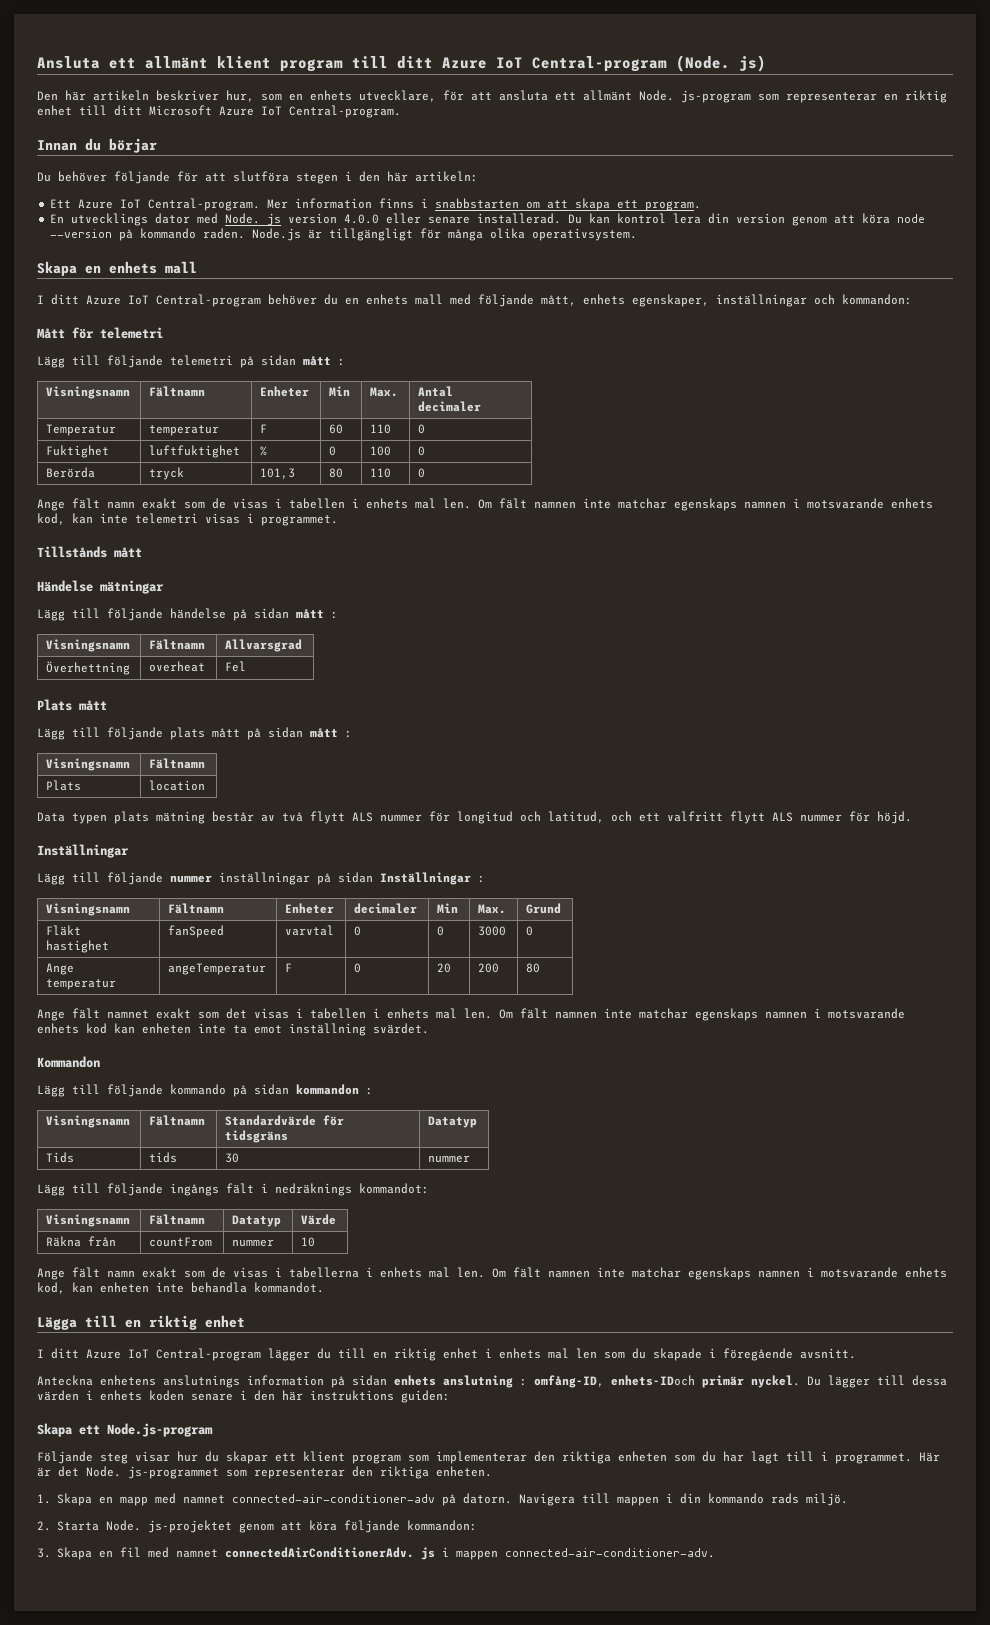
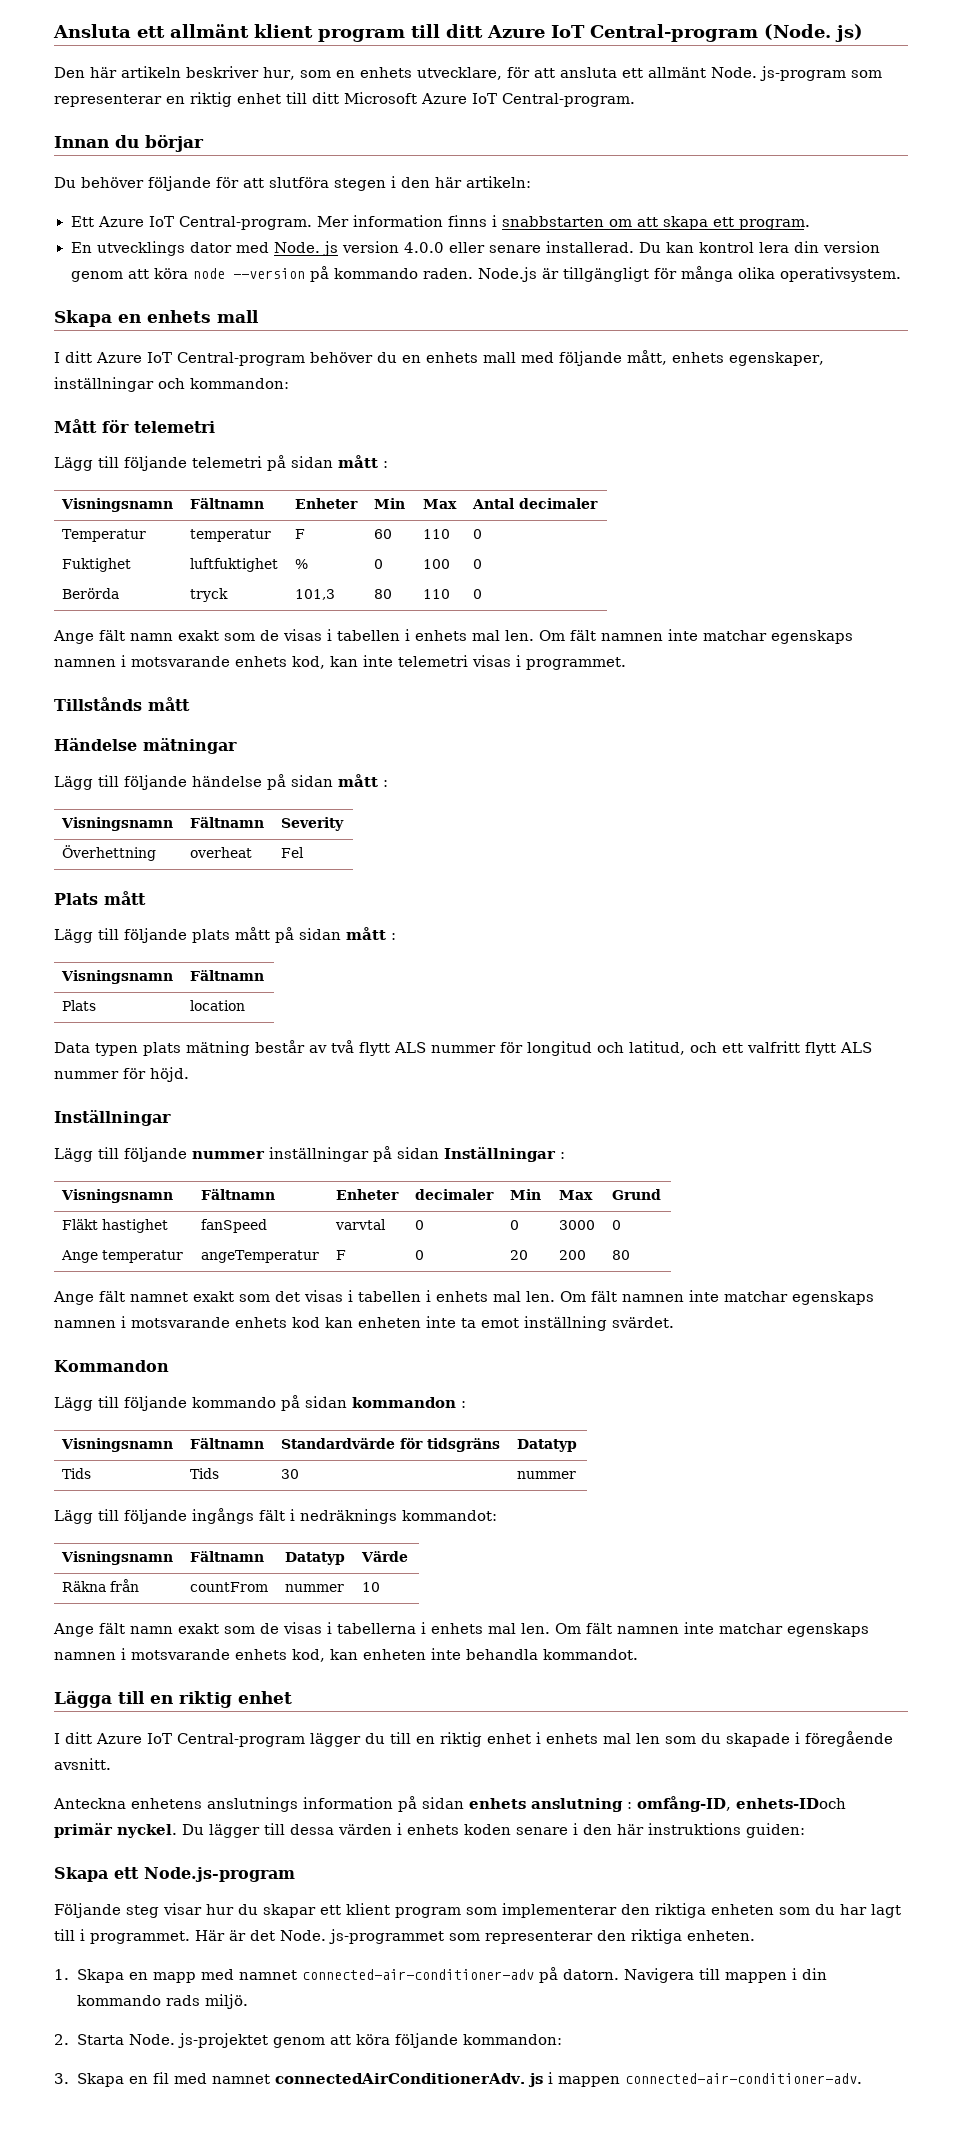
- Visningsnamn | Fältnamn | Enheter | Min | Max. | Antal decimaler
+ Visningsnamn | Fältnamn | Enheter | Min | Max | Antal decimaler
- Visningsnamn | Fältnamn | Allvarsgrad
+ Visningsnamn | Fältnamn | Severity
- Visningsnamn | Fältnamn | Enheter | decimaler | Min | Max. | Grund
+ Visningsnamn | Fältnamn | Enheter | decimaler | Min | Max | Grund
- Tids | tids | 30 | nummer
+ Tids | Tids | 30 | nummer

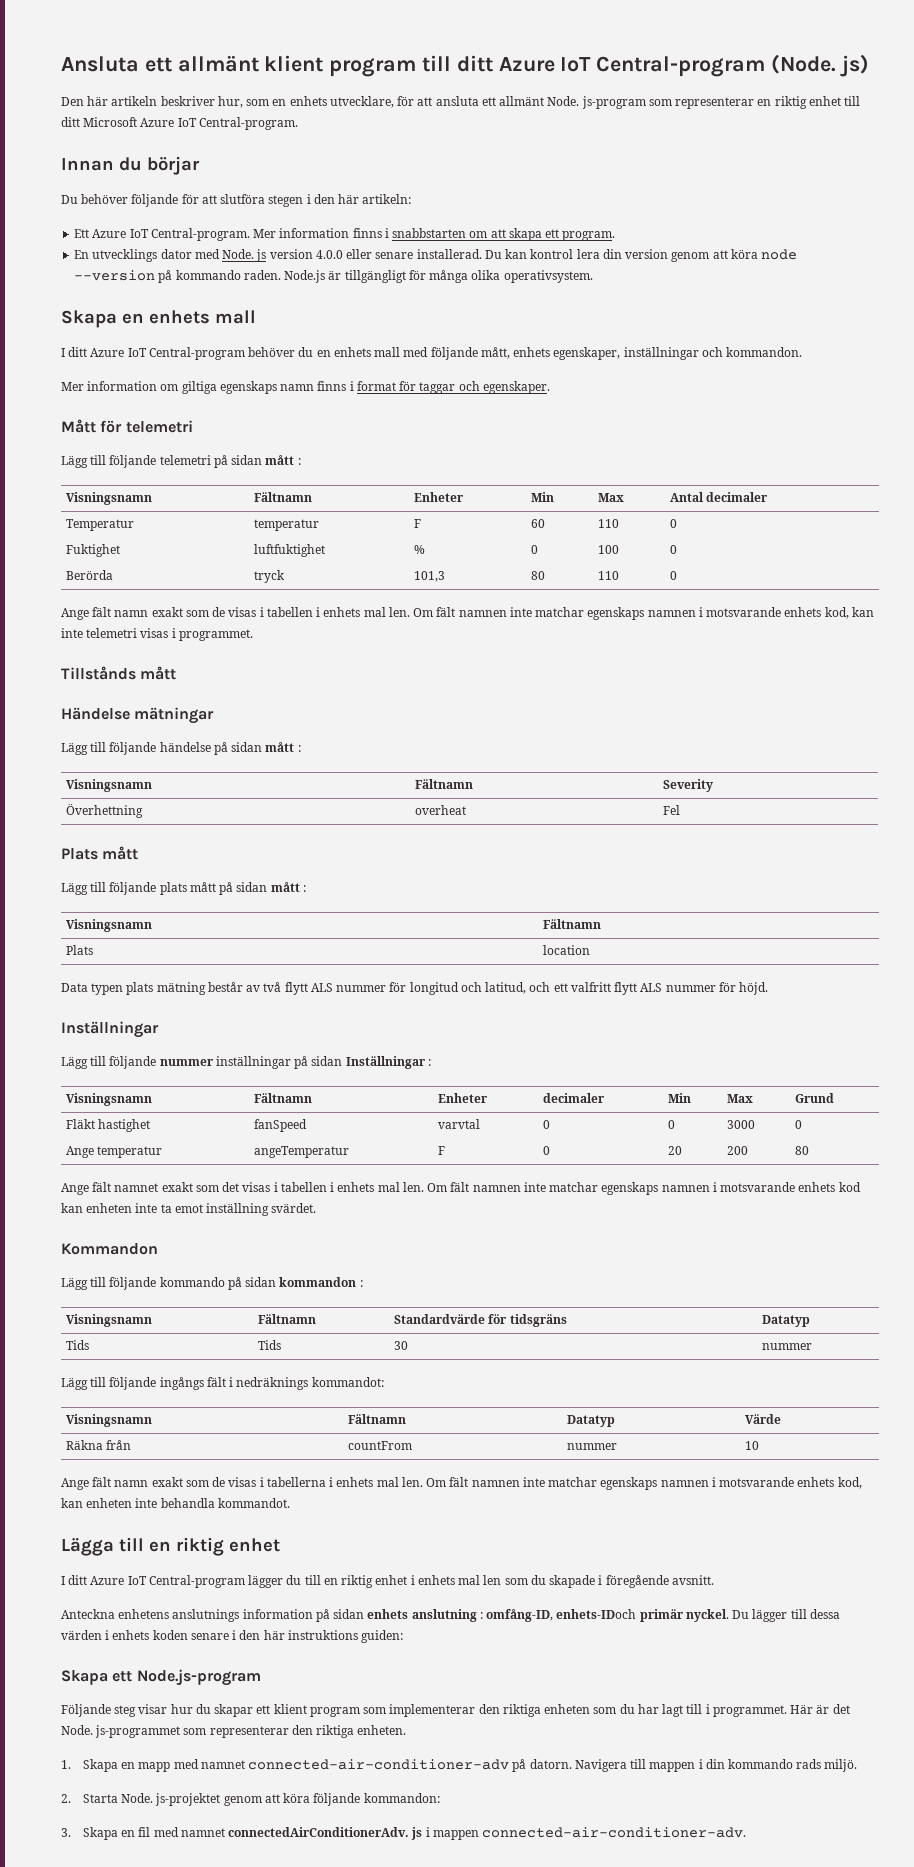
- I ditt Azure IoT Central-program behöver du en enhets mall med följande mått, enhets egenskaper, inställningar och kommandon:
+ I ditt Azure IoT Central-program behöver du en enhets mall med följande mått, enhets egenskaper, inställningar och kommandon.
+ Mer information om giltiga egenskaps namn finns i format för taggar och egenskaper.

